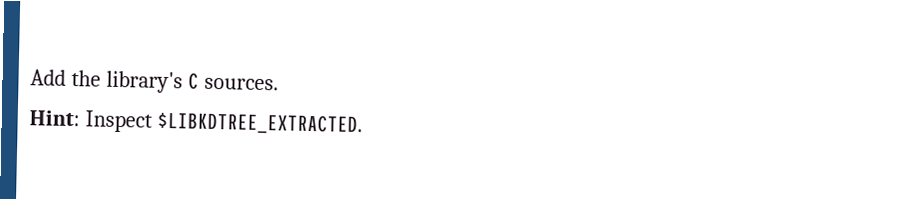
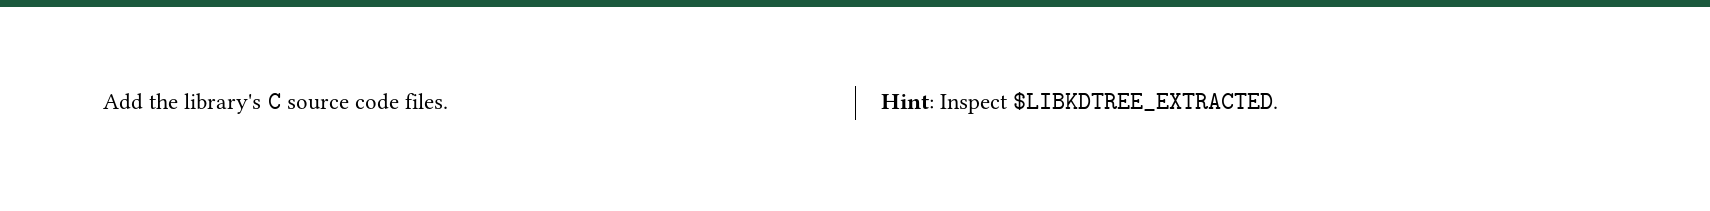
- Add the library's C sources.
+ Add the library's C source code files.

